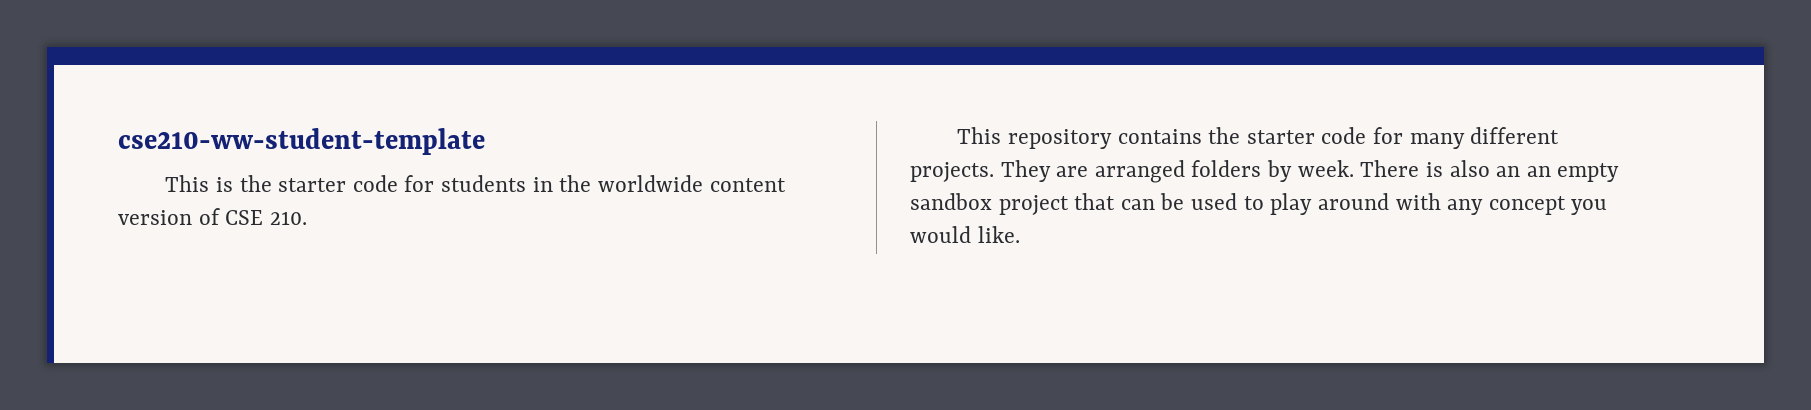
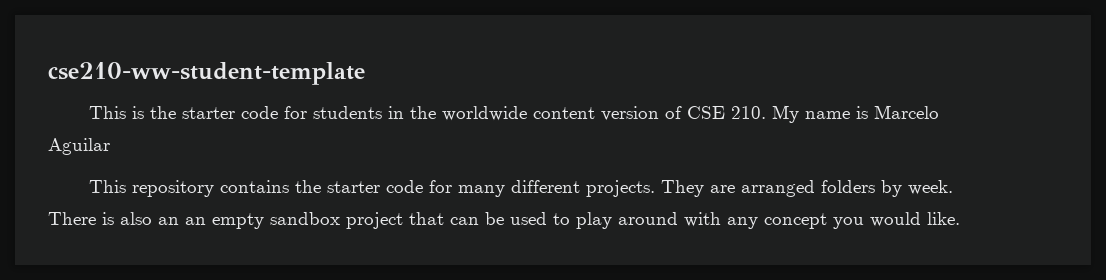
- This is the starter code for students in the worldwide content version of CSE 210.
+ This is the starter code for students in the worldwide content version of CSE 210. My name is Marcelo Aguilar

